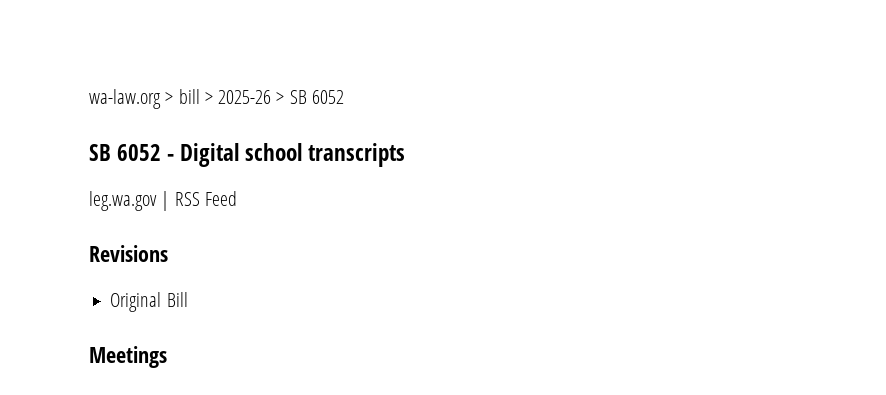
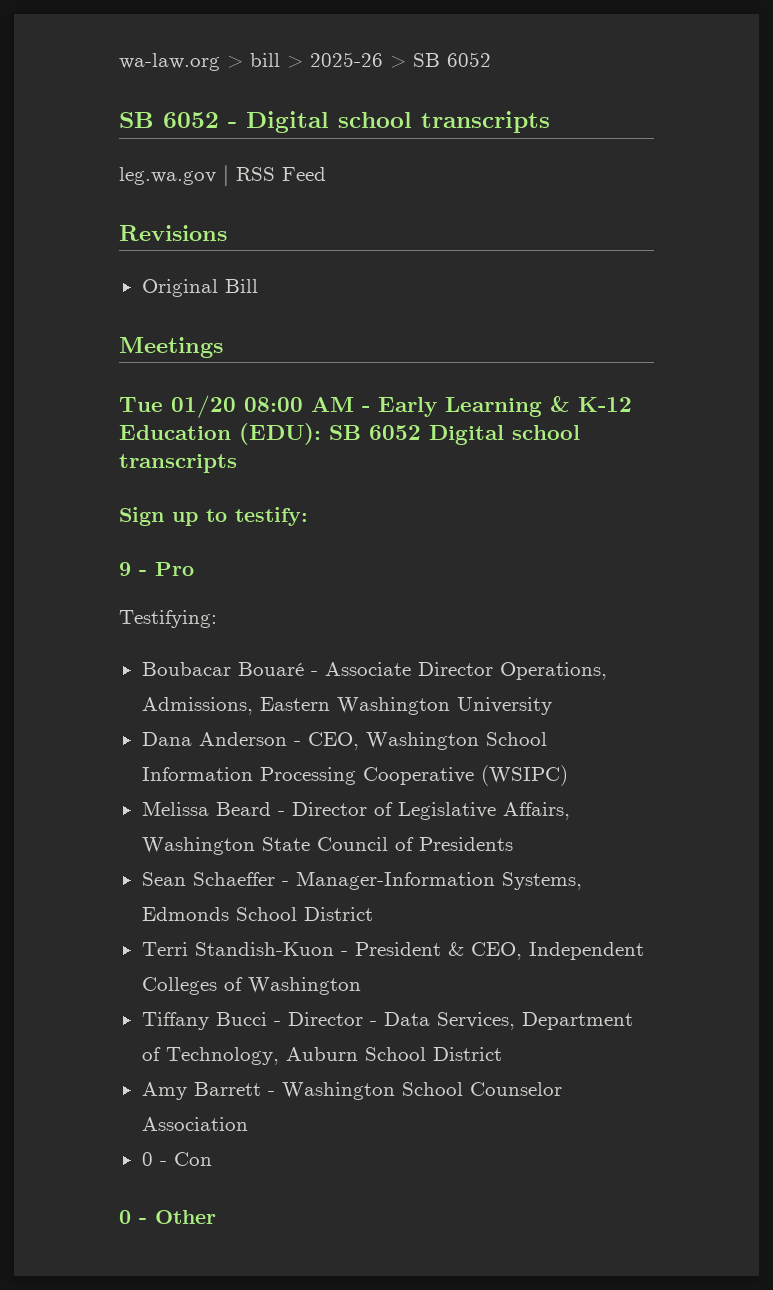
+ Tue 01/20 08:00 AM - Early Learning & K-12 Education (EDU): SB 6052 Digital school transcripts
+ Sign up to testify:
+ 9 - Pro
+ Testifying:
+ Boubacar Bouaré - Associate Director Operations, Admissions, Eastern Washington University
+ Dana Anderson - CEO, Washington School Information Processing Cooperative (WSIPC)
+ Melissa Beard - Director of Legislative Affairs, Washington State Council of Presidents
+ Sean Schaeffer - Manager-Information Systems, Edmonds School District
+ Terri Standish-Kuon - President & CEO, Independent Colleges of Washington
+ Tiffany Bucci - Director - Data Services, Department of Technology, Auburn School District
+ Amy Barrett - Washington School Counselor Association
+ 0 - Con
+ 0 - Other

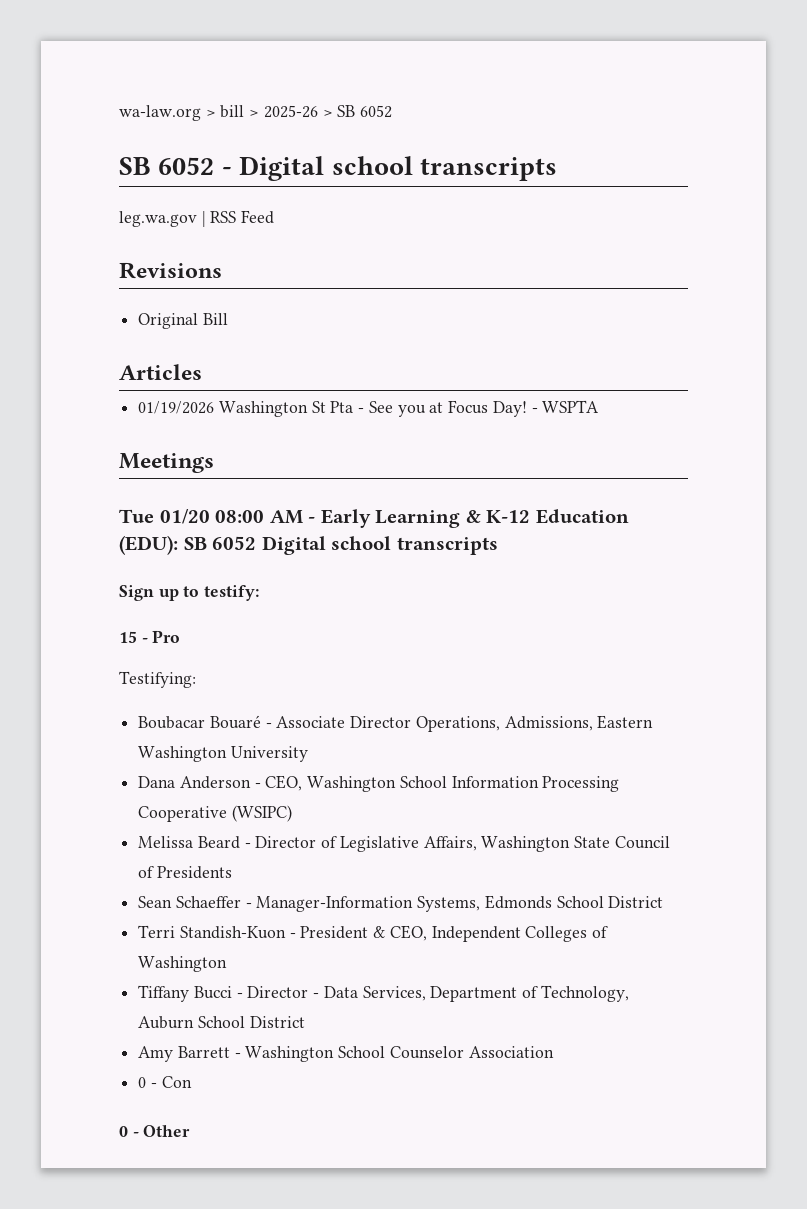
+ Articles
+ 01/19/2026 Washington St Pta - See you at Focus Day! - WSPTA
- 9 - Pro
+ 15 - Pro

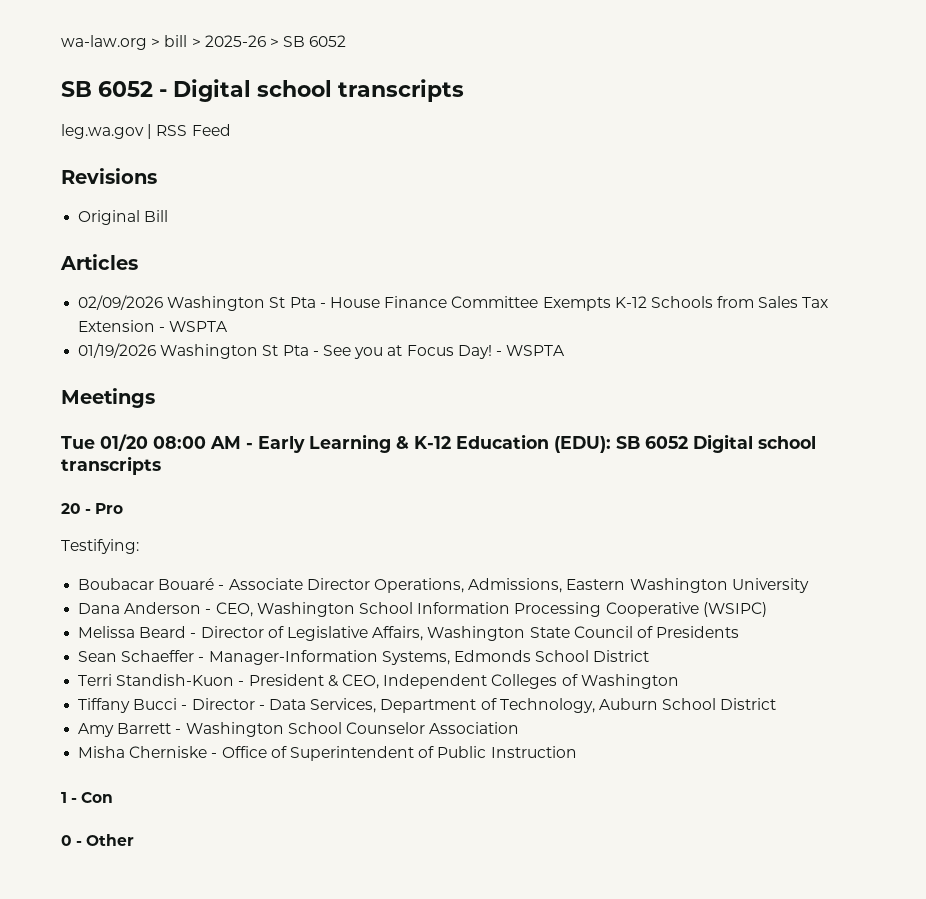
+ 02/09/2026 Washington St Pta - House Finance Committee Exempts K-12 Schools from Sales Tax Extension - WSPTA
- Sign up to testify:
- 15 - Pro
+ 20 - Pro
- 0 - Con
+ Misha Cherniske - Office of Superintendent of Public Instruction
+ 1 - Con

